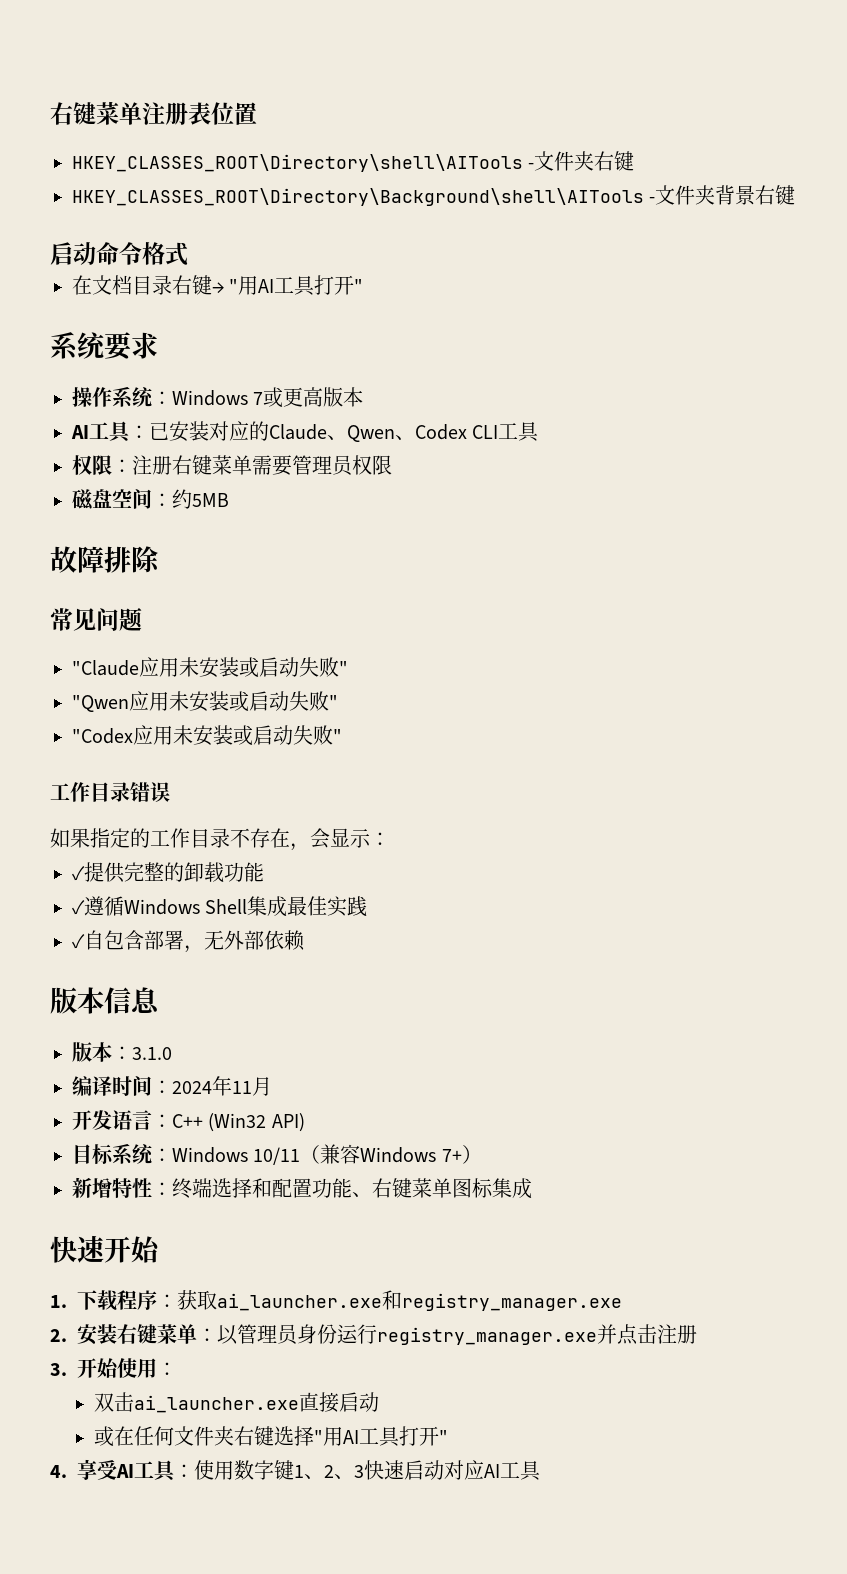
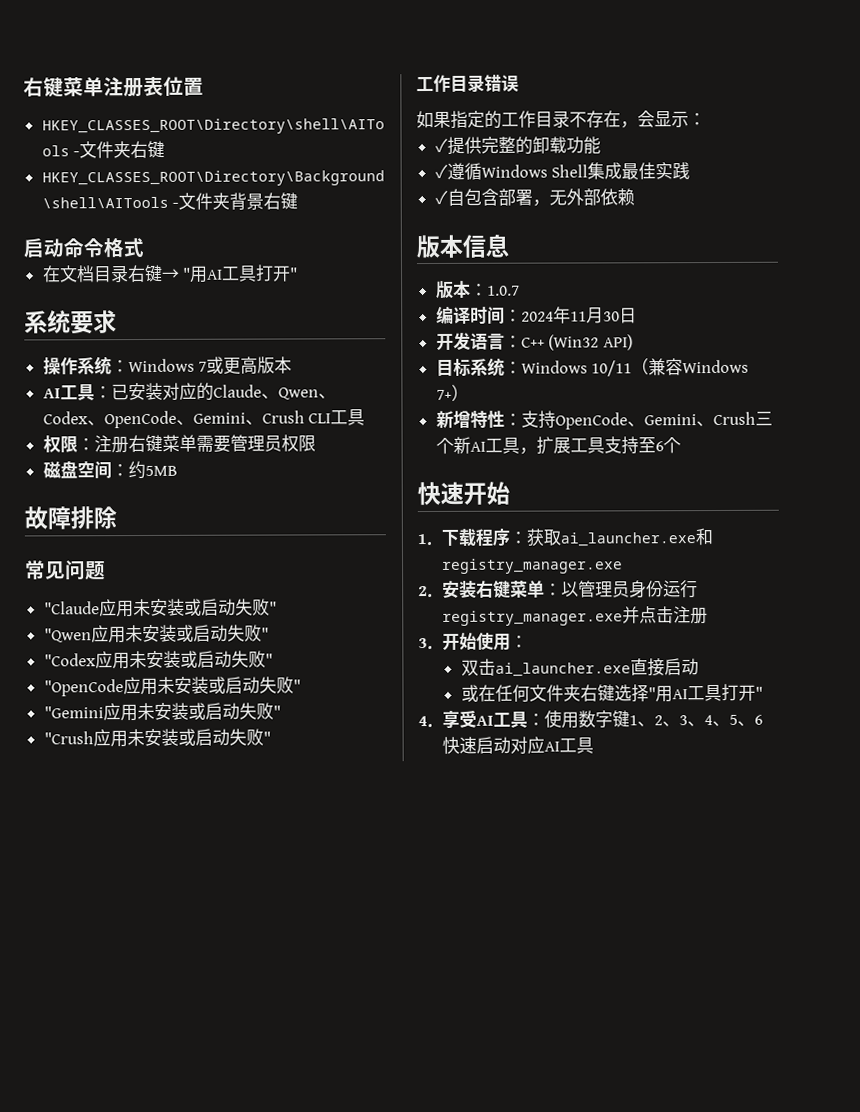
- AI工具：已安装对应的Claude、Qwen、Codex CLI工具
+ AI工具：已安装对应的Claude、Qwen、Codex、OpenCode、Gemini、Crush CLI工具
+ "OpenCode应用未安装或启动失败"
+ "Gemini应用未安装或启动失败"
+ "Crush应用未安装或启动失败"
- 版本：3.1.0
+ 版本：1.0.7
- 编译时间：2024年11月
+ 编译时间：2024年11月30日
- 新增特性：终端选择和配置功能、右键菜单图标集成
+ 新增特性：支持OpenCode、Gemini、Crush三个新AI工具，扩展工具支持至6个
- 4.享受AI工具：使用数字键1、2、3快速启动对应AI工具
+ 4.享受AI工具：使用数字键1、2、3、4、5、6快速启动对应AI工具

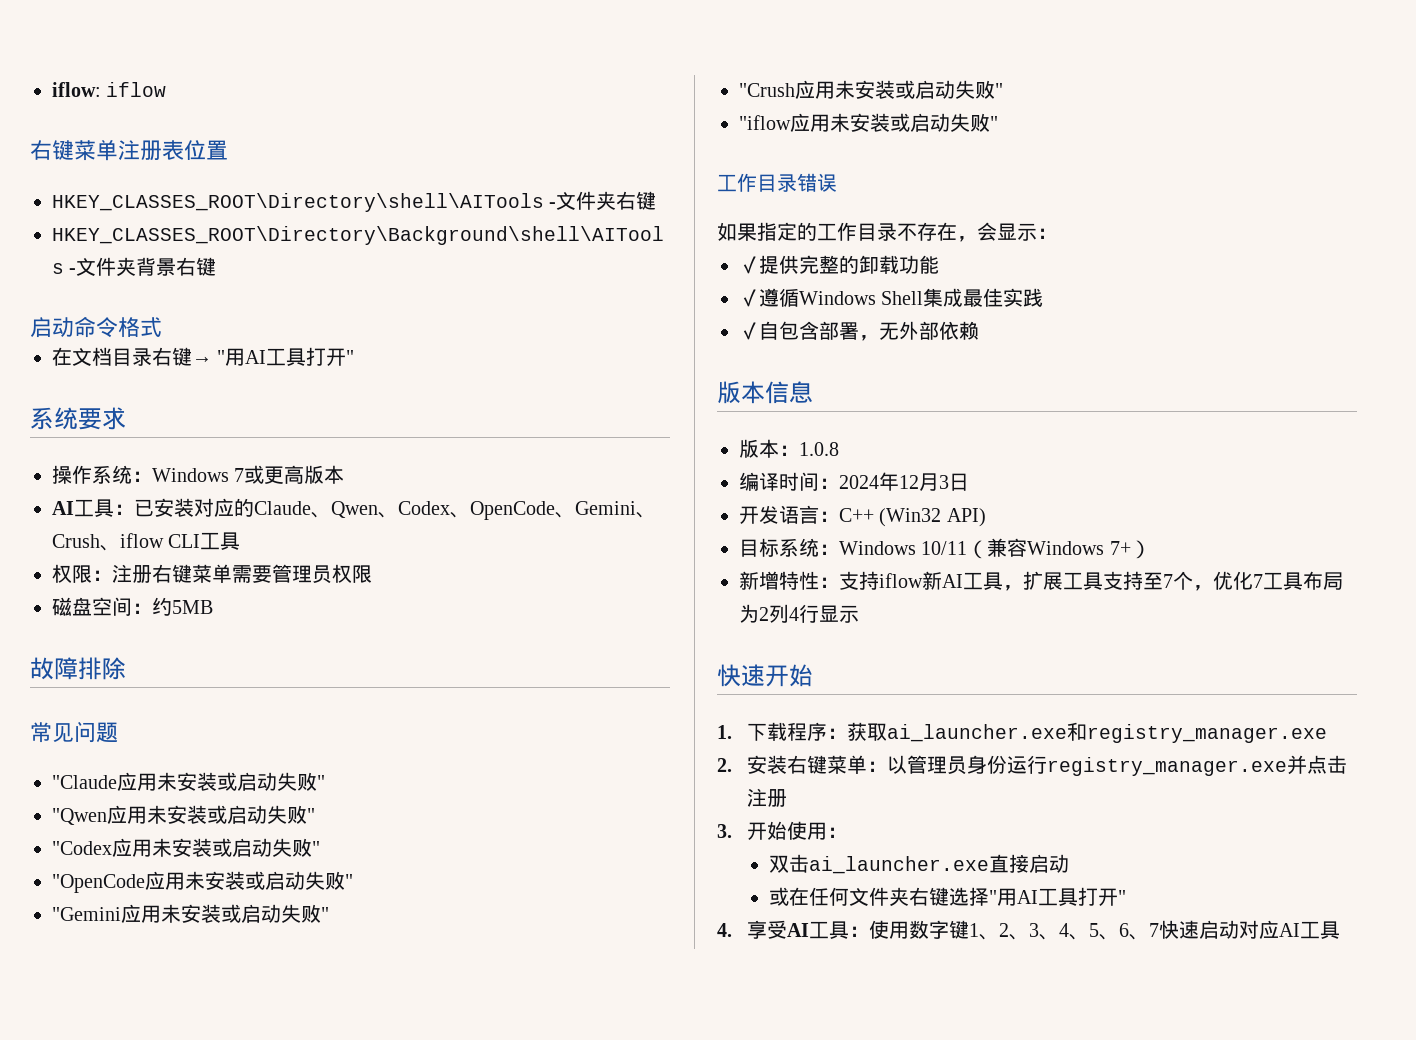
+ iflow: iflow
- AI工具：已安装对应的Claude、Qwen、Codex、OpenCode、Gemini、Crush CLI工具
+ AI工具：已安装对应的Claude、Qwen、Codex、OpenCode、Gemini、Crush、iflow CLI工具
+ "iflow应用未安装或启动失败"
- 版本：1.0.7
+ 版本：1.0.8
- 编译时间：2024年11月30日
+ 编译时间：2024年12月3日
- 新增特性：支持OpenCode、Gemini、Crush三个新AI工具，扩展工具支持至6个
+ 新增特性：支持iflow新AI工具，扩展工具支持至7个，优化7工具布局为2列4行显示
- 4.享受AI工具：使用数字键1、2、3、4、5、6快速启动对应AI工具
+ 4.享受AI工具：使用数字键1、2、3、4、5、6、7快速启动对应AI工具

